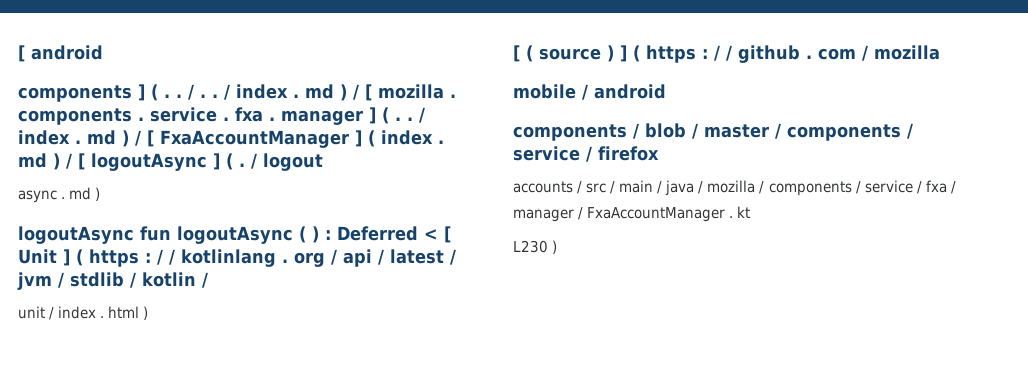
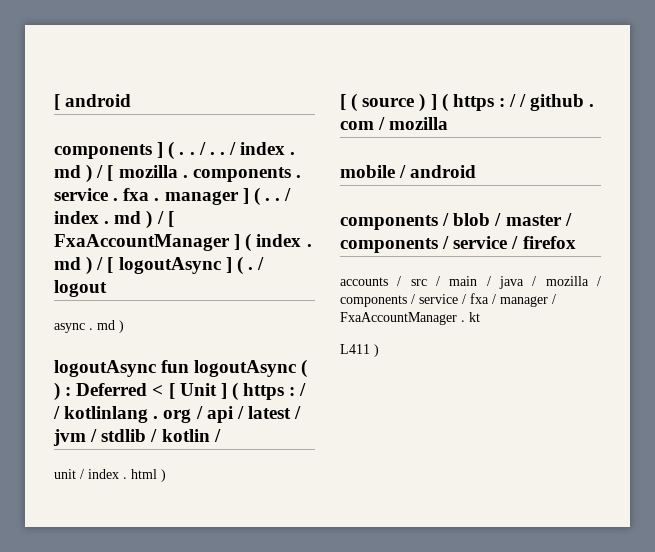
- L230 )
+ L411 )

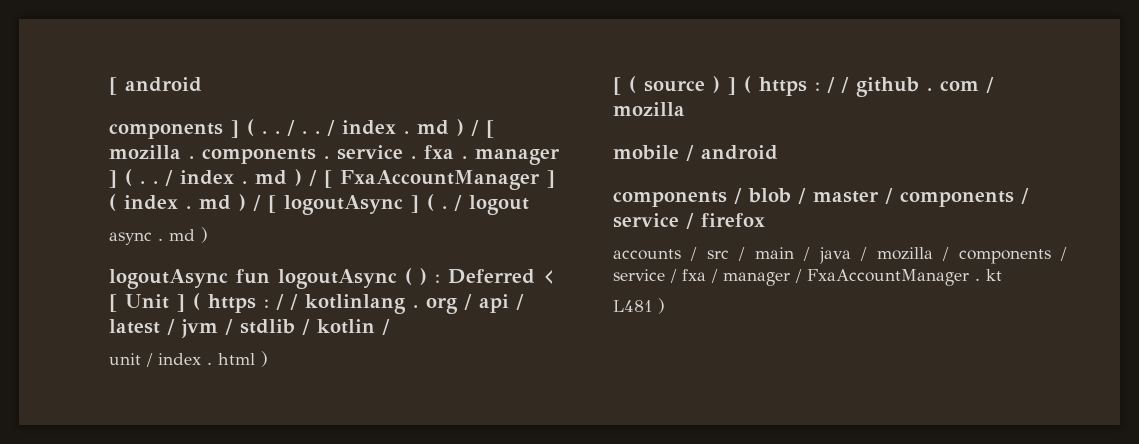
- L411 )
+ L481 )

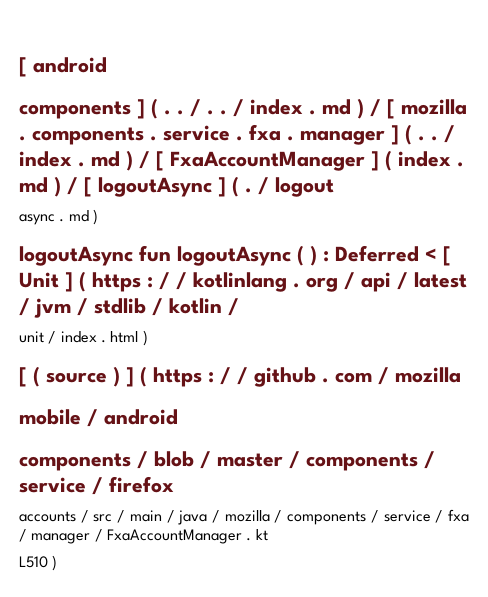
- L481 )
+ L510 )

